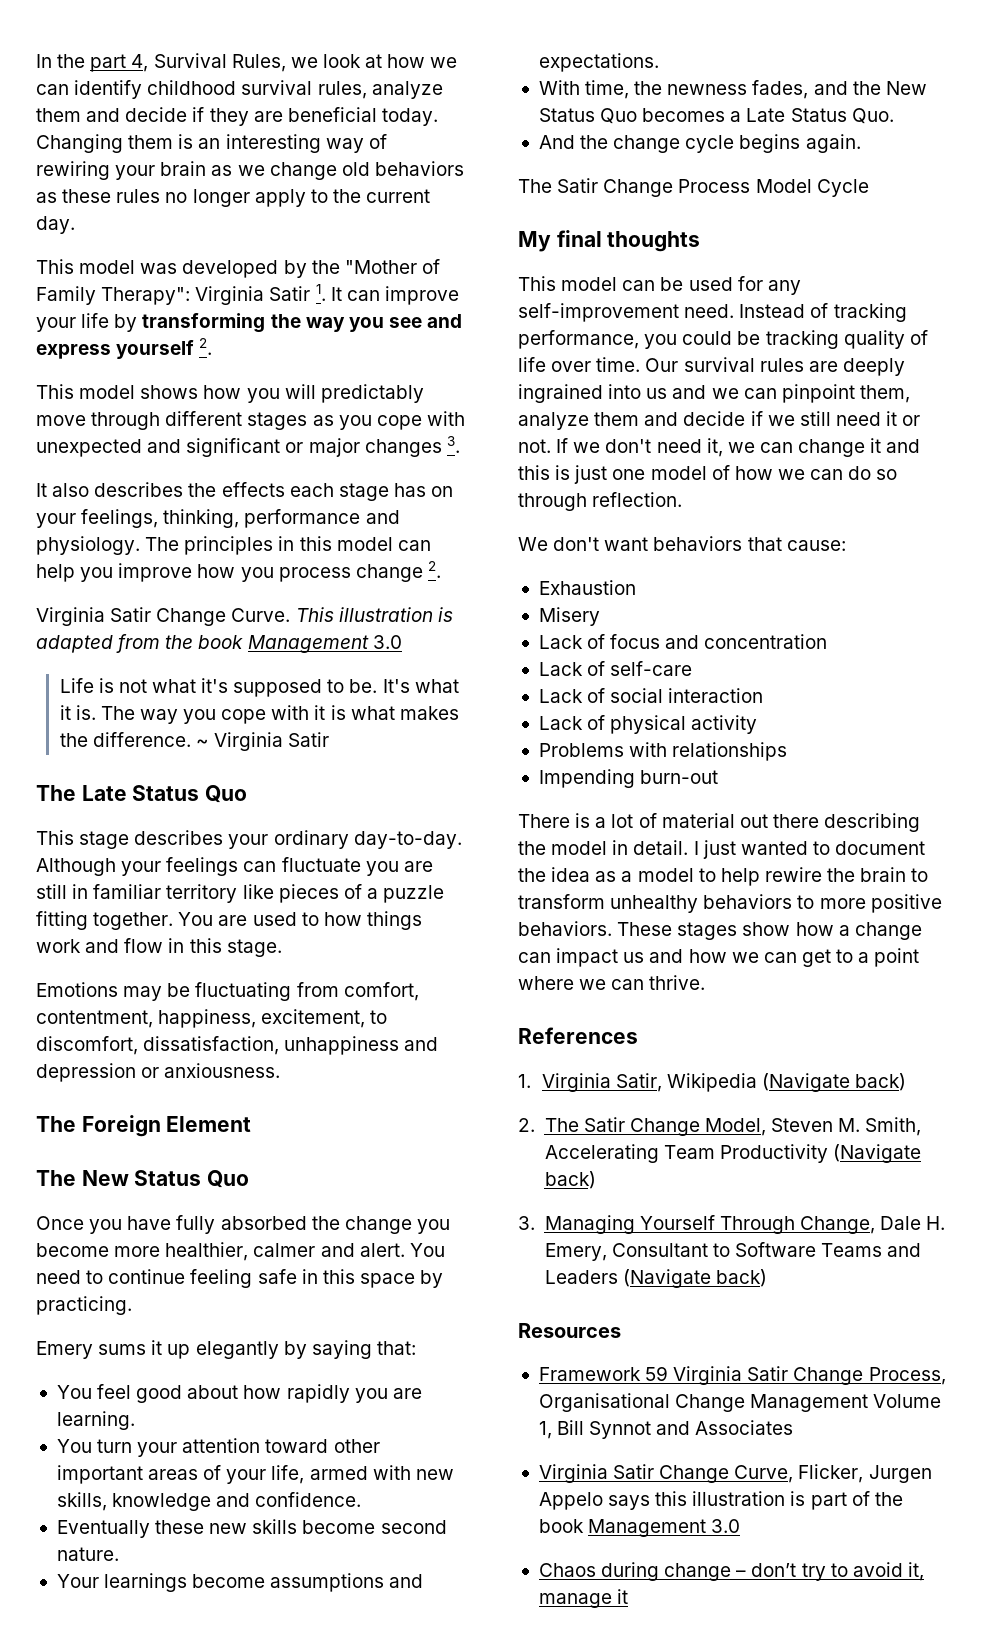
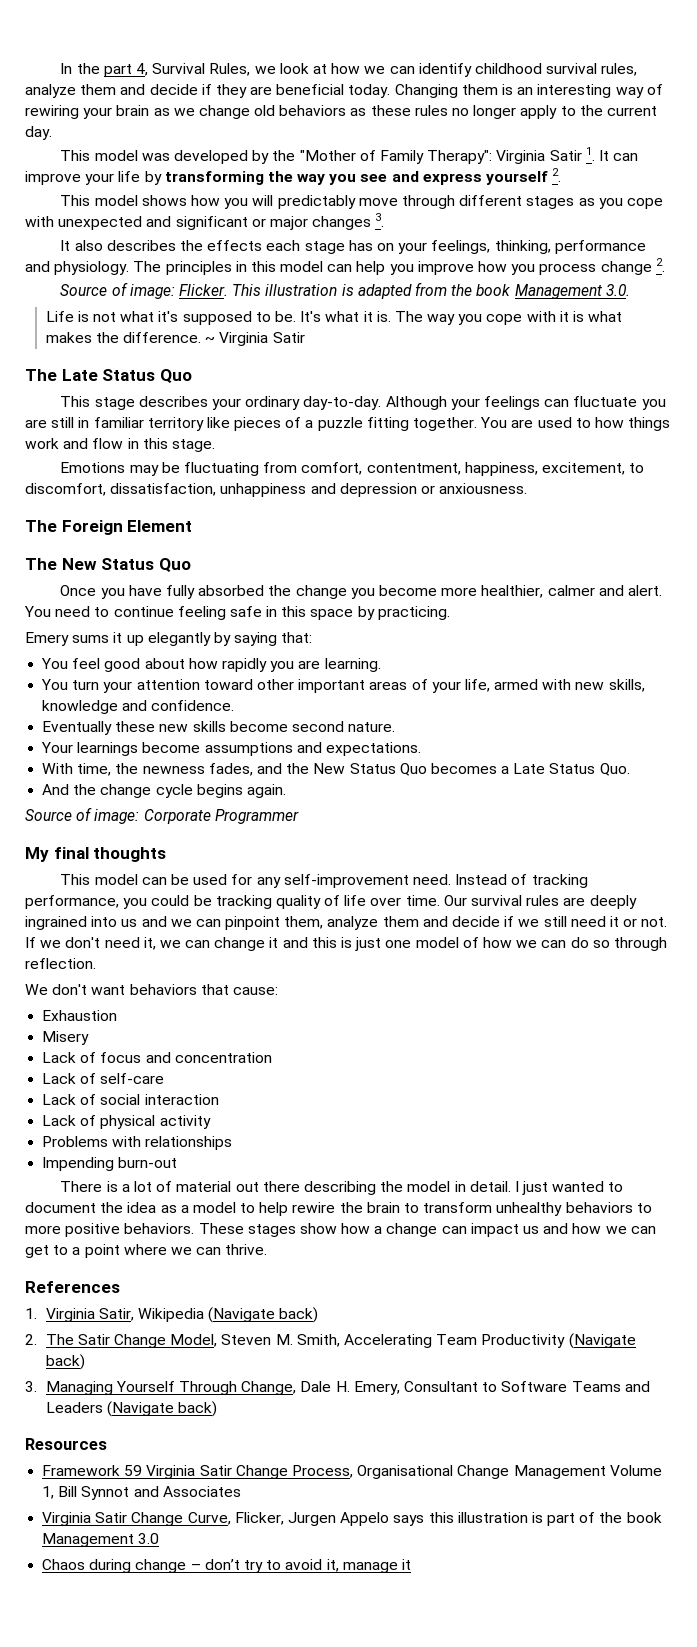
- Virginia Satir Change Curve.
+ Source of image: Flicker.
- This illustration is adapted from the book Management 3.0
+ This illustration is adapted from the book Management 3.0.
- The Satir Change Process Model Cycle
+ Source of image: Corporate Programmer

